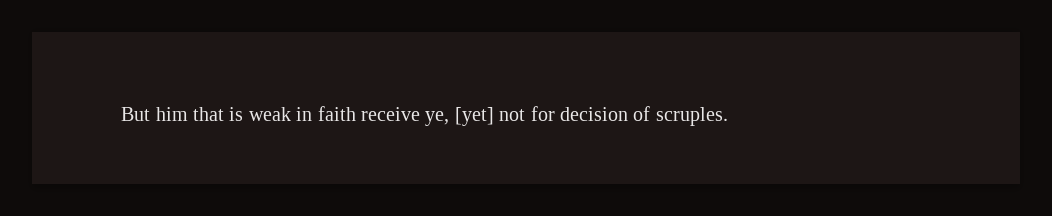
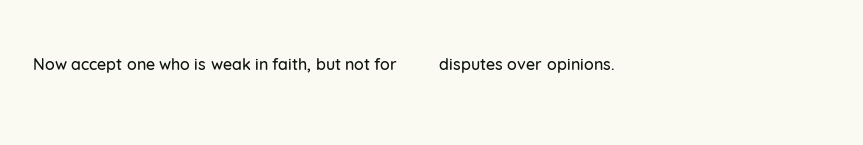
- But him that is weak in faith receive ye, [yet] not for decision of scruples.
+ Now accept one who is weak in faith, but not for disputes over opinions.

